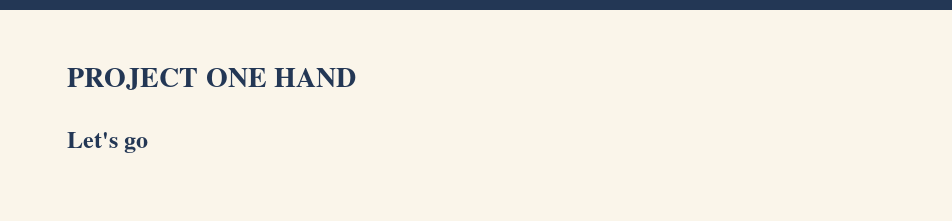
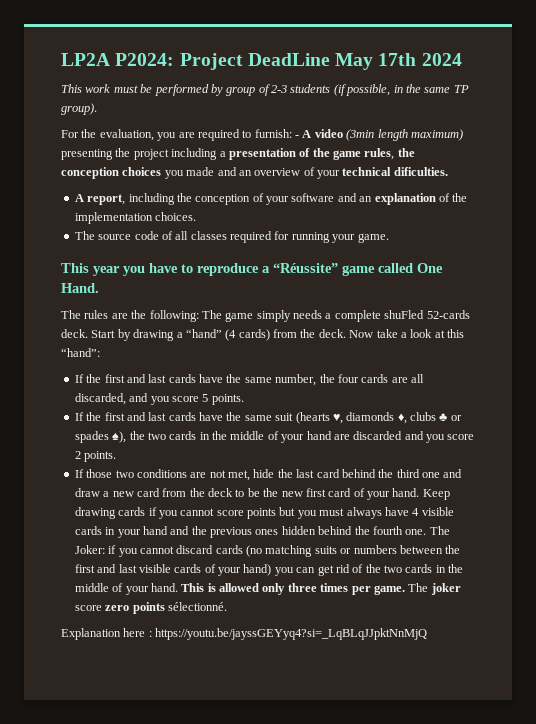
- PROJECT ONE HAND
- Let's go
+ LP2A P2024: Project DeadLine May 17th 2024
+ This work must be performed by group of 2-3 students (if possible, in the same TP group).
+ For the evaluation, you are required to furnish: - A video (3min length maximum) presenting the project including a presentation of the game rules, the conception choices you made and an overview of your technical dificulties.
+ A report, including the conception of your software and an explanation of the implementation choices.
+ The source code of all classes required for running your game.
+ This year you have to reproduce a “Réussite” game called One Hand.
+ The rules are the following: The game simply needs a complete shuFled 52-cards deck. Start by drawing a “hand” (4 cards) from the deck. Now take a look at this “hand”:
+ If the first and last cards have the same number, the four cards are all discarded, and you score 5 points.
+ If the first and last cards have the same suit (hearts ♥, diamonds ♦, clubs ♣ or spades ♠), the two cards in the middle of your hand are discarded and you score 2 points.
+ If those two conditions are not met, hide the last card behind the third one and draw a new card from the deck to be the new first card of your hand. Keep drawing cards if you cannot score points but you must always have 4 visible cards in your hand and the previous ones hidden behind the fourth one. The Joker: if you cannot discard cards (no matching suits or numbers between the first and last visible cards of your hand) you can get rid of the two cards in the middle of your hand. This is allowed only three times per game. The joker score zero points sélectionné.
+ Explanation here : https://youtu.be/jayssGEYyq4?si=_LqBLqJJpktNnMjQ

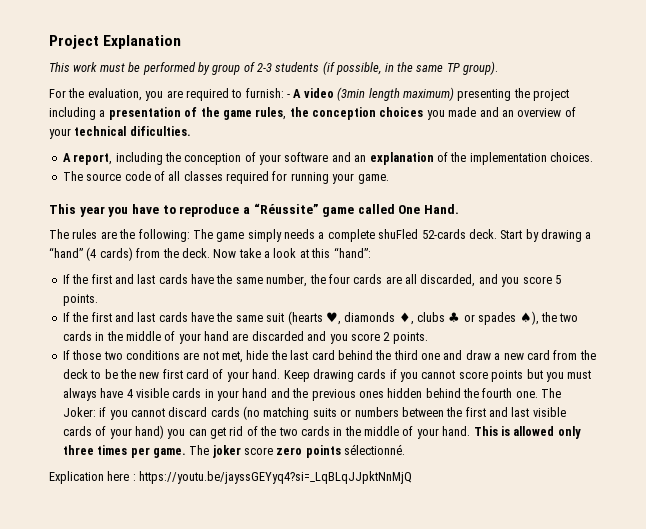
- LP2A P2024: Project DeadLine May 17th 2024
+ Project Explanation
- Explanation here : https://youtu.be/jayssGEYyq4?si=_LqBLqJJpktNnMjQ
+ Explication here : https://youtu.be/jayssGEYyq4?si=_LqBLqJJpktNnMjQ

